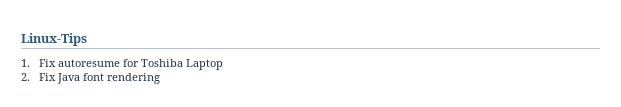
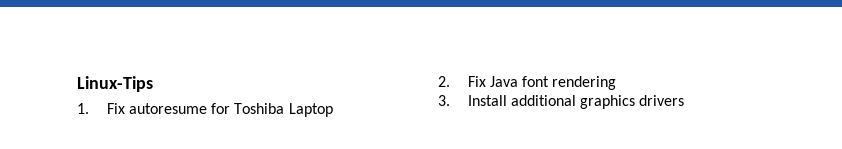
+ 3. Install additional graphics drivers

